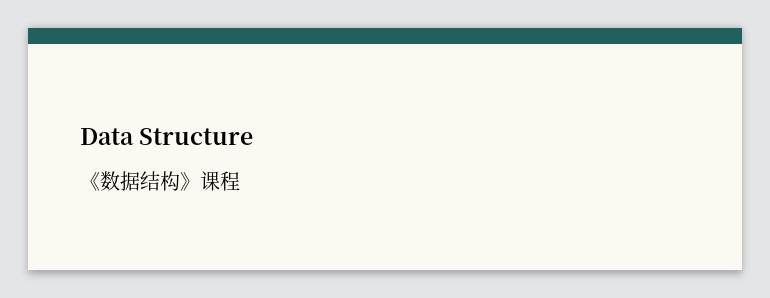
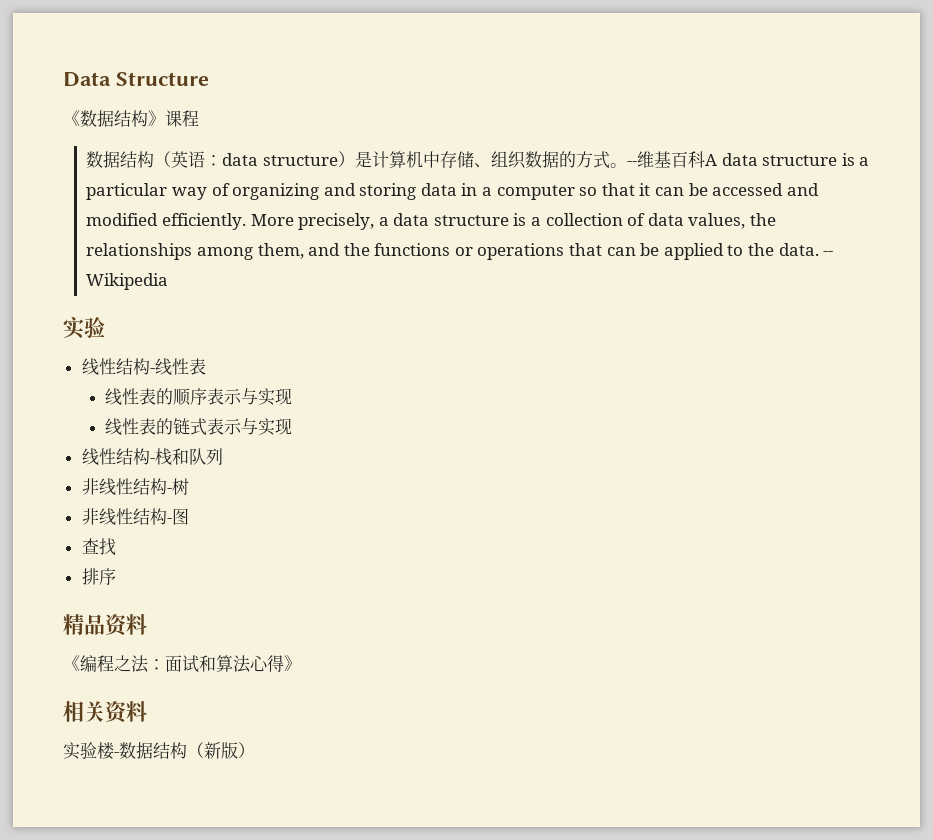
+ 数据结构（英语：data structure）是计算机中存储、组织数据的方式。--维基百科A data structure is a particular way of organizing and storing data in a computer so that it can be accessed and modified efficiently. More precisely, a data structure is a collection of data values, the relationships among them, and the functions or operations that can be applied to the data. -- Wikipedia
+ 实验
+ 线性结构-线性表
+ 线性表的顺序表示与实现
+ 线性表的链式表示与实现
+ 线性结构-栈和队列
+ 非线性结构-树
+ 非线性结构-图
+ 查找
+ 排序
+ 精品资料
+ 《编程之法：面试和算法心得》
+ 相关资料
+ 实验楼-数据结构（新版）

